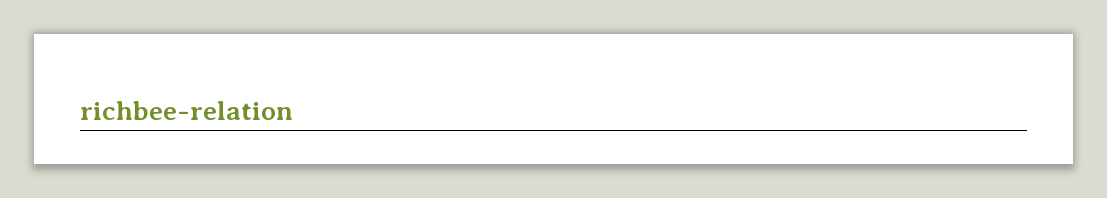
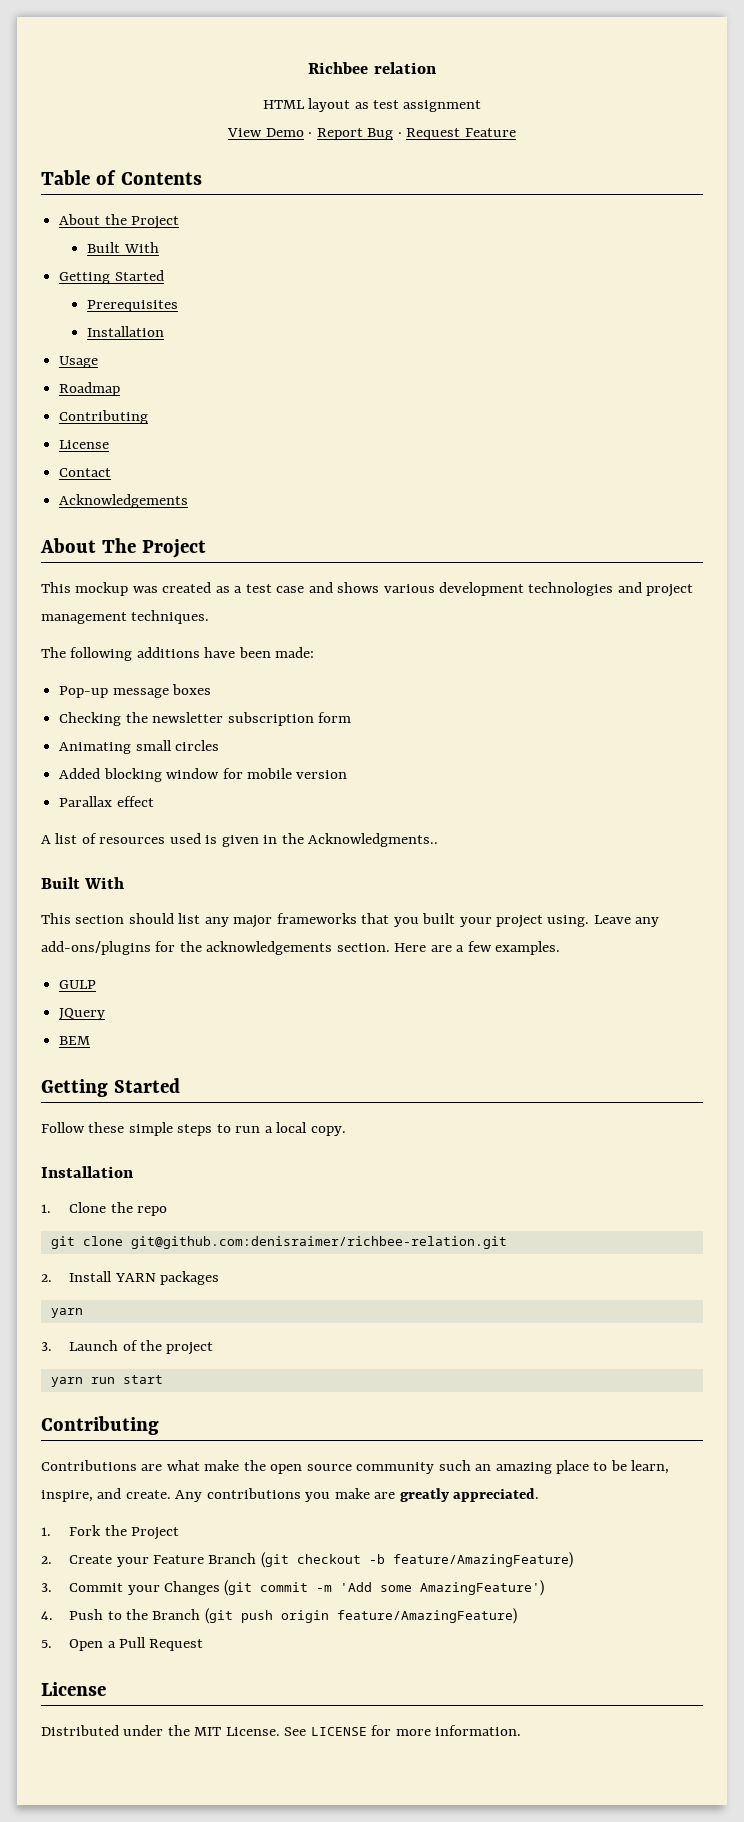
- richbee-relation
+ Richbee relation
+ HTML layout as test assignment
+ View Demo · Report Bug · Request Feature
+ Table of Contents
+ About the Project
+ Built With
+ Getting Started
+ Prerequisites
+ Installation
+ Usage
+ Roadmap
+ Contributing
+ License
+ Contact
+ Acknowledgements
+ About The Project
+ This mockup was created as a test case and shows various development technologies and project management techniques.
+ The following additions have been made:
+ Pop-up message boxes
+ Checking the newsletter subscription form
+ Animating small circles
+ Added blocking window for mobile version
+ Parallax effect
+ A list of resources used is given in the Acknowledgments..
+ Built With
+ This section should list any major frameworks that you built your project using. Leave any add-ons/plugins for the acknowledgements section. Here are a few examples.
+ GULP
+ JQuery
+ BEM
+ Getting Started
+ Follow these simple steps to run a local copy.
+ Installation
+ 1. Clone the repo
+ git clone git@github.com:denisraimer/richbee-relation.git
+ 2. Install YARN packages
+ yarn
+ 3. Launch of the project
+ yarn run start
+ Contributing
+ Contributions are what make the open source community such an amazing place to be learn, inspire, and create. Any contributions you make are greatly appreciated.
+ 1. Fork the Project
+ 2. Create your Feature Branch (git checkout -b feature/AmazingFeature)
+ 3. Commit your Changes (git commit -m 'Add some AmazingFeature')
+ 4. Push to the Branch (git push origin feature/AmazingFeature)
+ 5. Open a Pull Request
+ License
+ Distributed under the MIT License. See LICENSE for more information.

